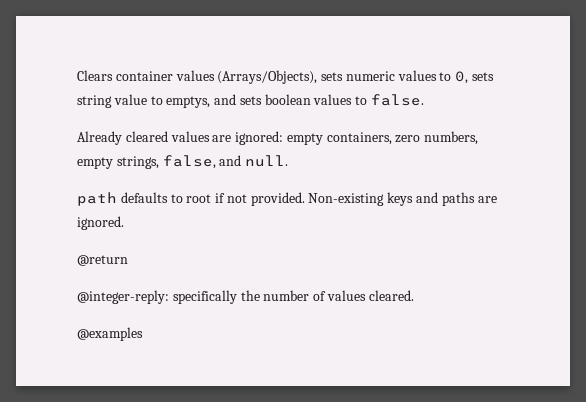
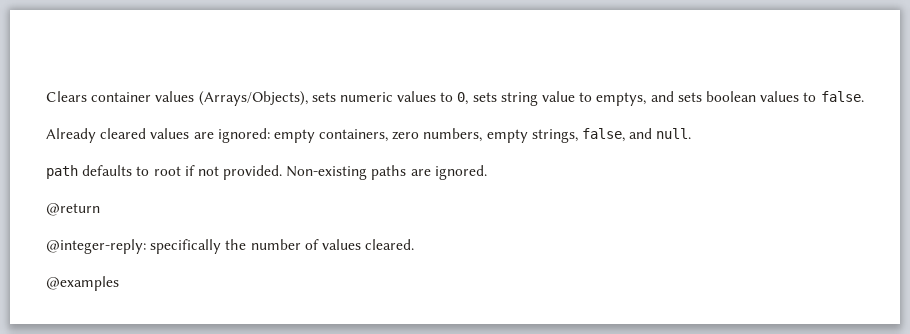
- Non-existing keys and paths are ignored.
+ Non-existing paths are ignored.

